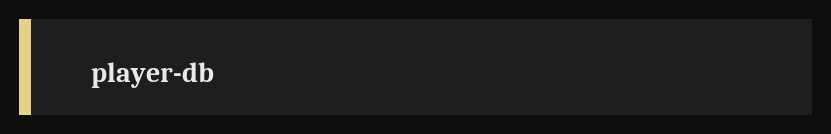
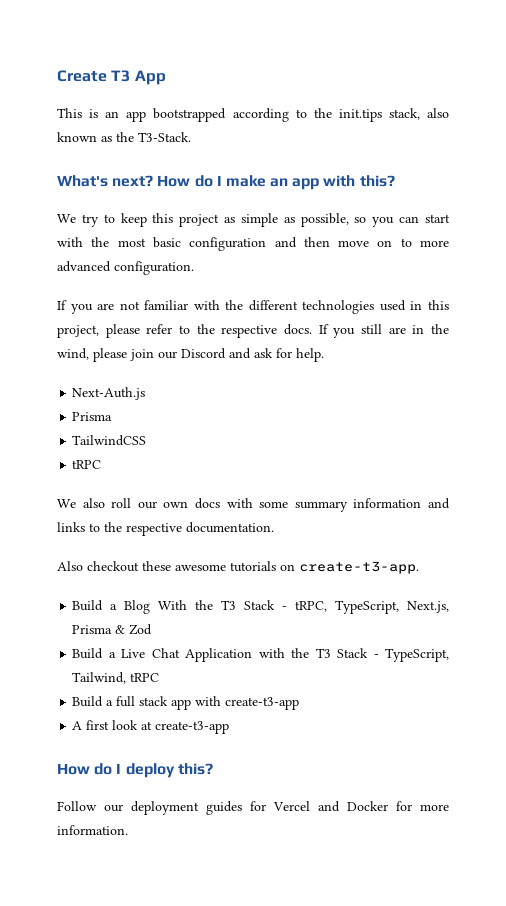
- player-db
+ Create T3 App
+ This is an app bootstrapped according to the init.tips stack, also known as the T3-Stack.
+ What's next? How do I make an app with this?
+ We try to keep this project as simple as possible, so you can start with the most basic configuration and then move on to more advanced configuration.
+ If you are not familiar with the different technologies used in this project, please refer to the respective docs. If you still are in the wind, please join our Discord and ask for help.
+ Next-Auth.js
+ Prisma
+ TailwindCSS
+ tRPC
+ We also roll our own docs with some summary information and links to the respective documentation.
+ Also checkout these awesome tutorials on create-t3-app.
+ Build a Blog With the T3 Stack - tRPC, TypeScript, Next.js, Prisma & Zod
+ Build a Live Chat Application with the T3 Stack - TypeScript, Tailwind, tRPC
+ Build a full stack app with create-t3-app
+ A first look at create-t3-app
+ How do I deploy this?
+ Follow our deployment guides for Vercel and Docker for more information.

